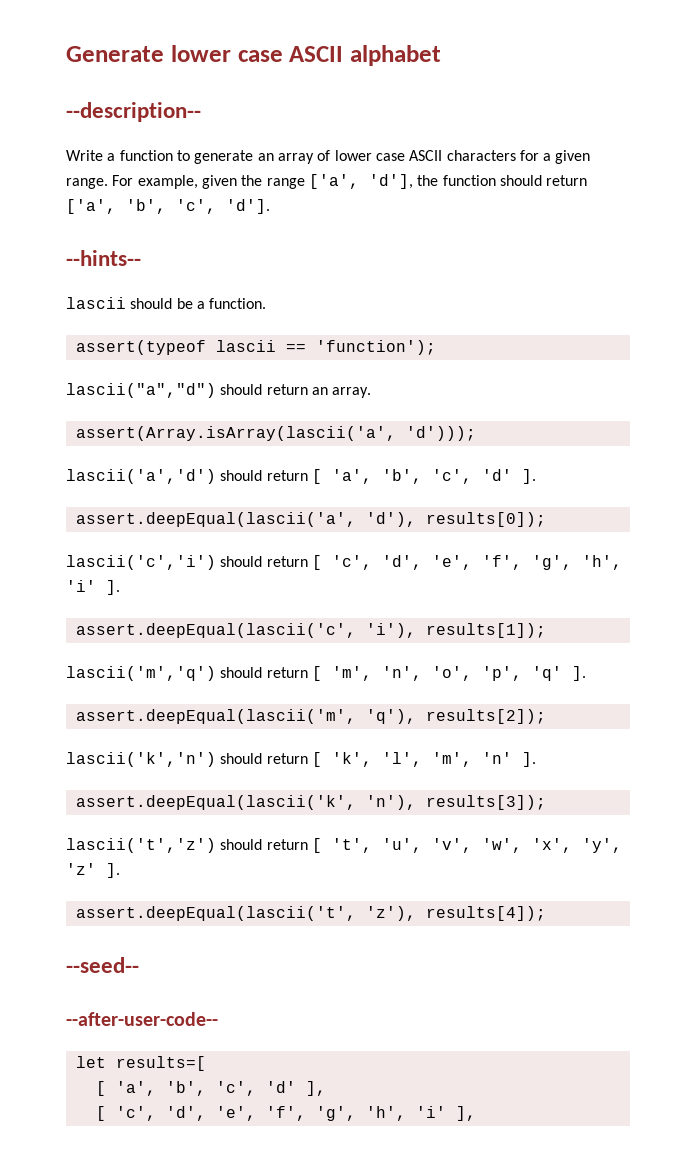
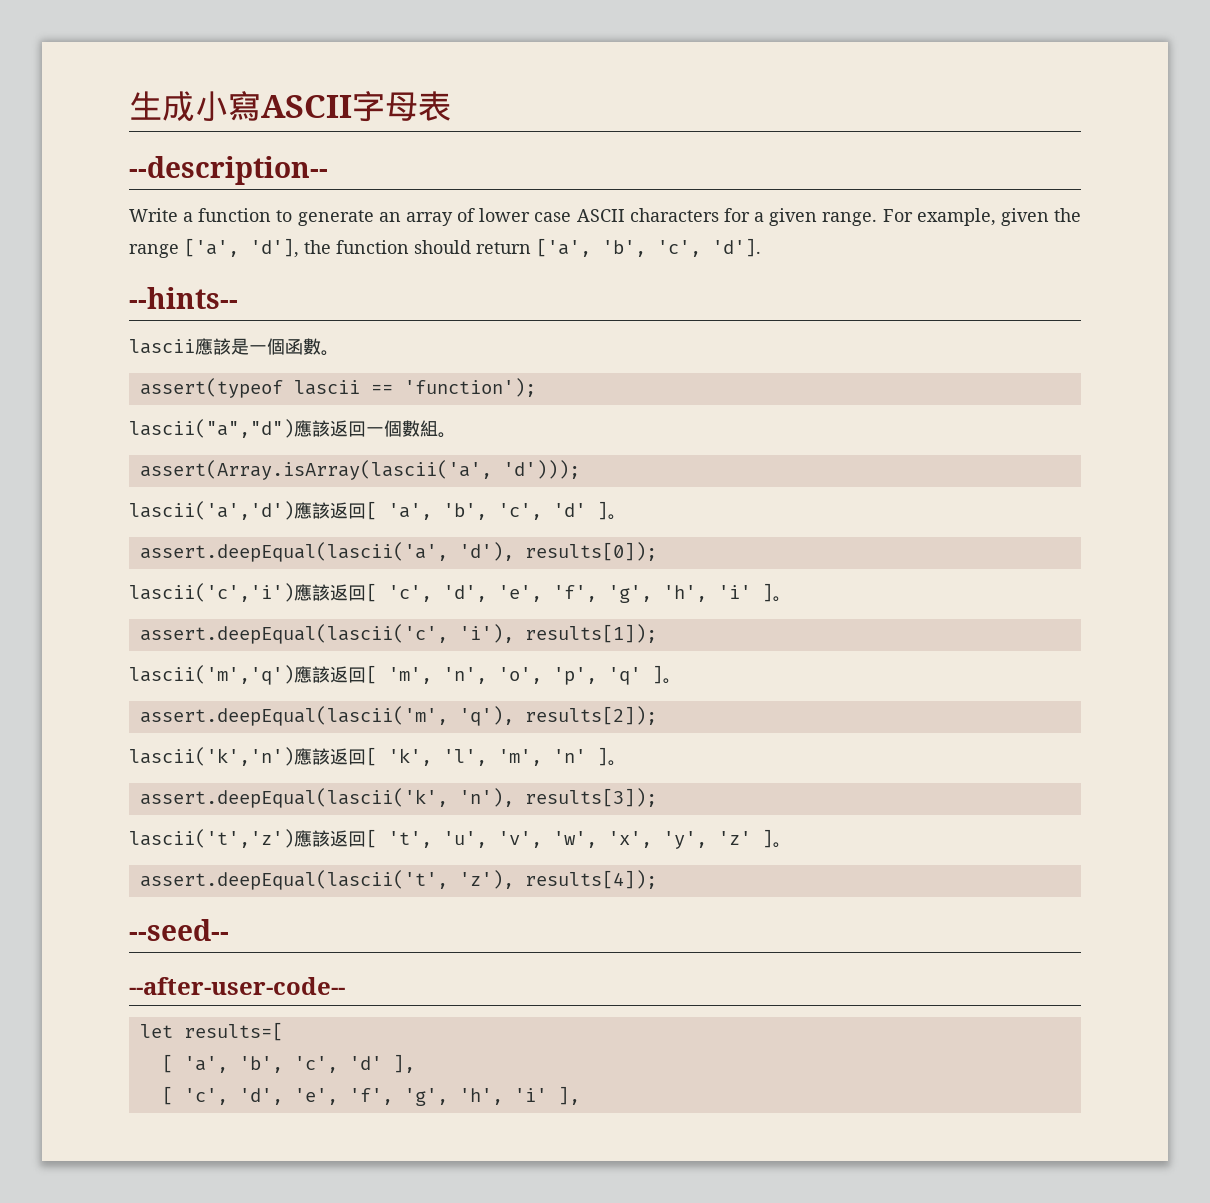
- Generate lower case ASCII alphabet
+ 生成小寫ASCII字母表
- lascii should be a function.
+ lascii應該是一個函數。
- lascii("a","d") should return an array.
+ lascii("a","d")應該返回一個數組。
- lascii('a','d') should return [ 'a', 'b', 'c', 'd' ].
+ lascii('a','d')應該返回[ 'a', 'b', 'c', 'd' ]。
- lascii('c','i') should return [ 'c', 'd', 'e', 'f', 'g', 'h', 'i' ].
+ lascii('c','i')應該返回[ 'c', 'd', 'e', 'f', 'g', 'h', 'i' ]。
- lascii('m','q') should return [ 'm', 'n', 'o', 'p', 'q' ].
+ lascii('m','q')應該返回[ 'm', 'n', 'o', 'p', 'q' ]。
- lascii('k','n') should return [ 'k', 'l', 'm', 'n' ].
+ lascii('k','n')應該返回[ 'k', 'l', 'm', 'n' ]。
- lascii('t','z') should return [ 't', 'u', 'v', 'w', 'x', 'y', 'z' ].
+ lascii('t','z')應該返回[ 't', 'u', 'v', 'w', 'x', 'y', 'z' ]。

